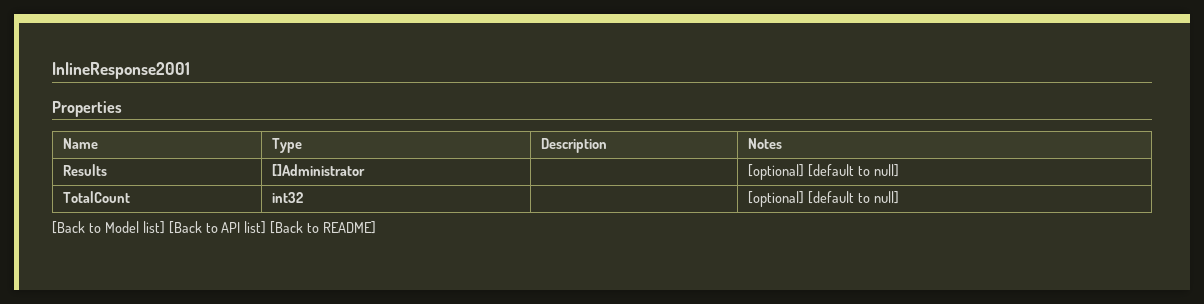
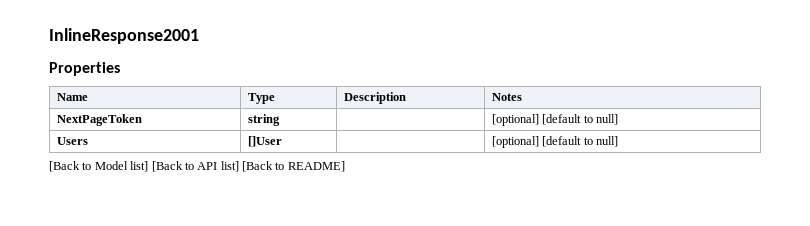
- Results | []Administrator | | [optional] [default to null]
- TotalCount | int32 | | [optional] [default to null]
+ NextPageToken | string | | [optional] [default to null]
+ Users | []User | | [optional] [default to null]

